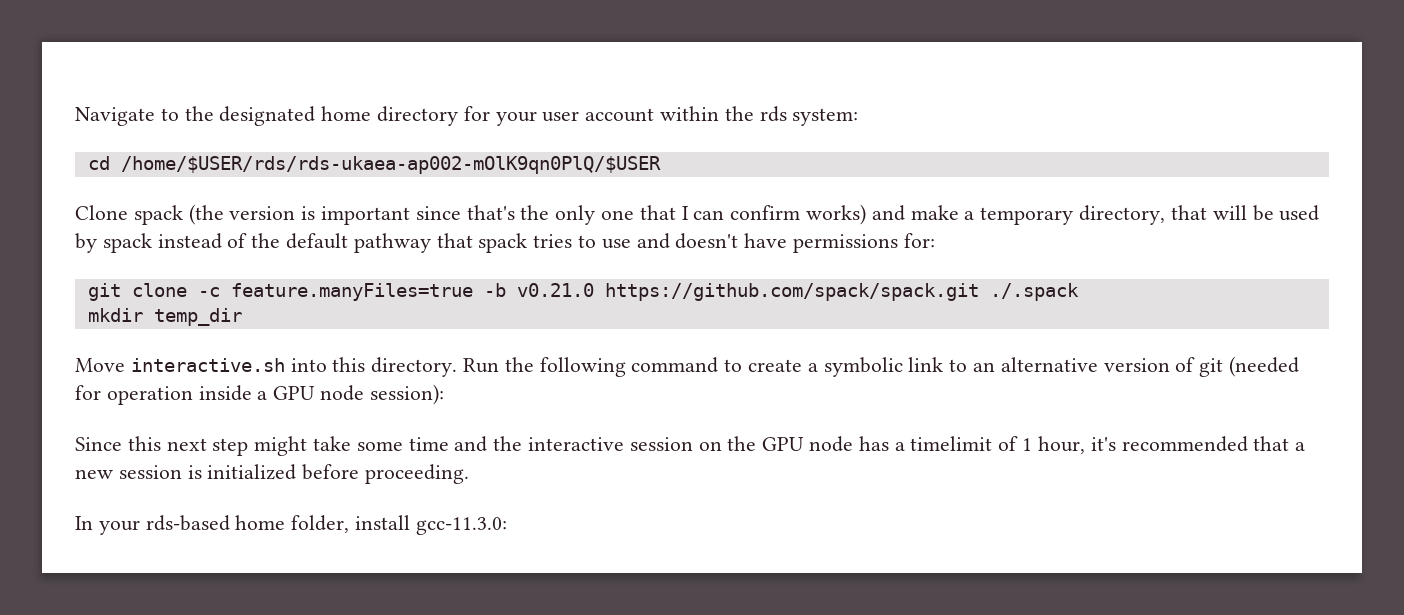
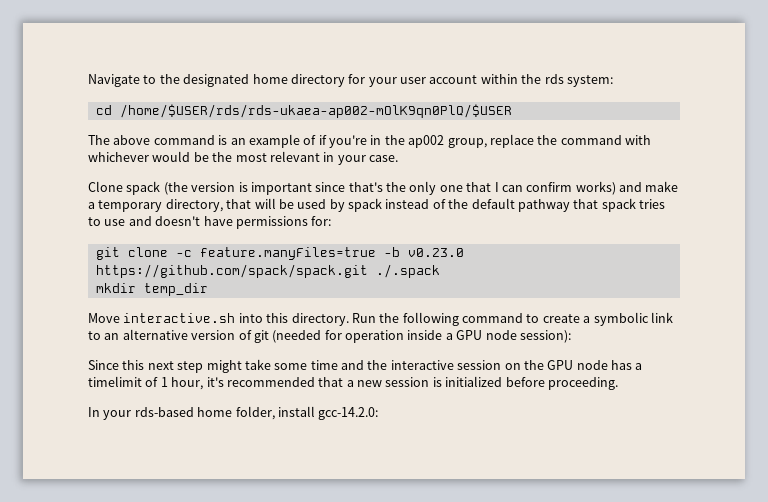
+ The above command is an example of if you're in the ap002 group, replace the command with whichever would be the most relevant in your case.
- git clone -c feature.manyFiles=true -b v0.21.0 https://github.com/spack/spack.git ./.spack
+ git clone -c feature.manyFiles=true -b v0.23.0 https://github.com/spack/spack.git ./.spack
- In your rds-based home folder, install gcc-11.3.0:
+ In your rds-based home folder, install gcc-14.2.0:

